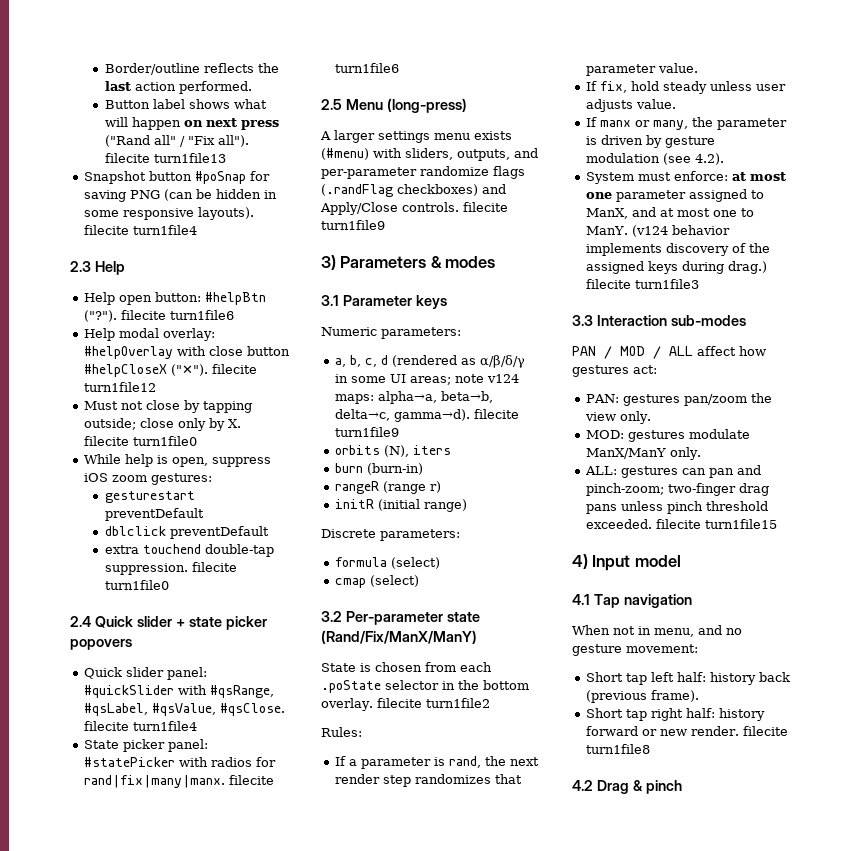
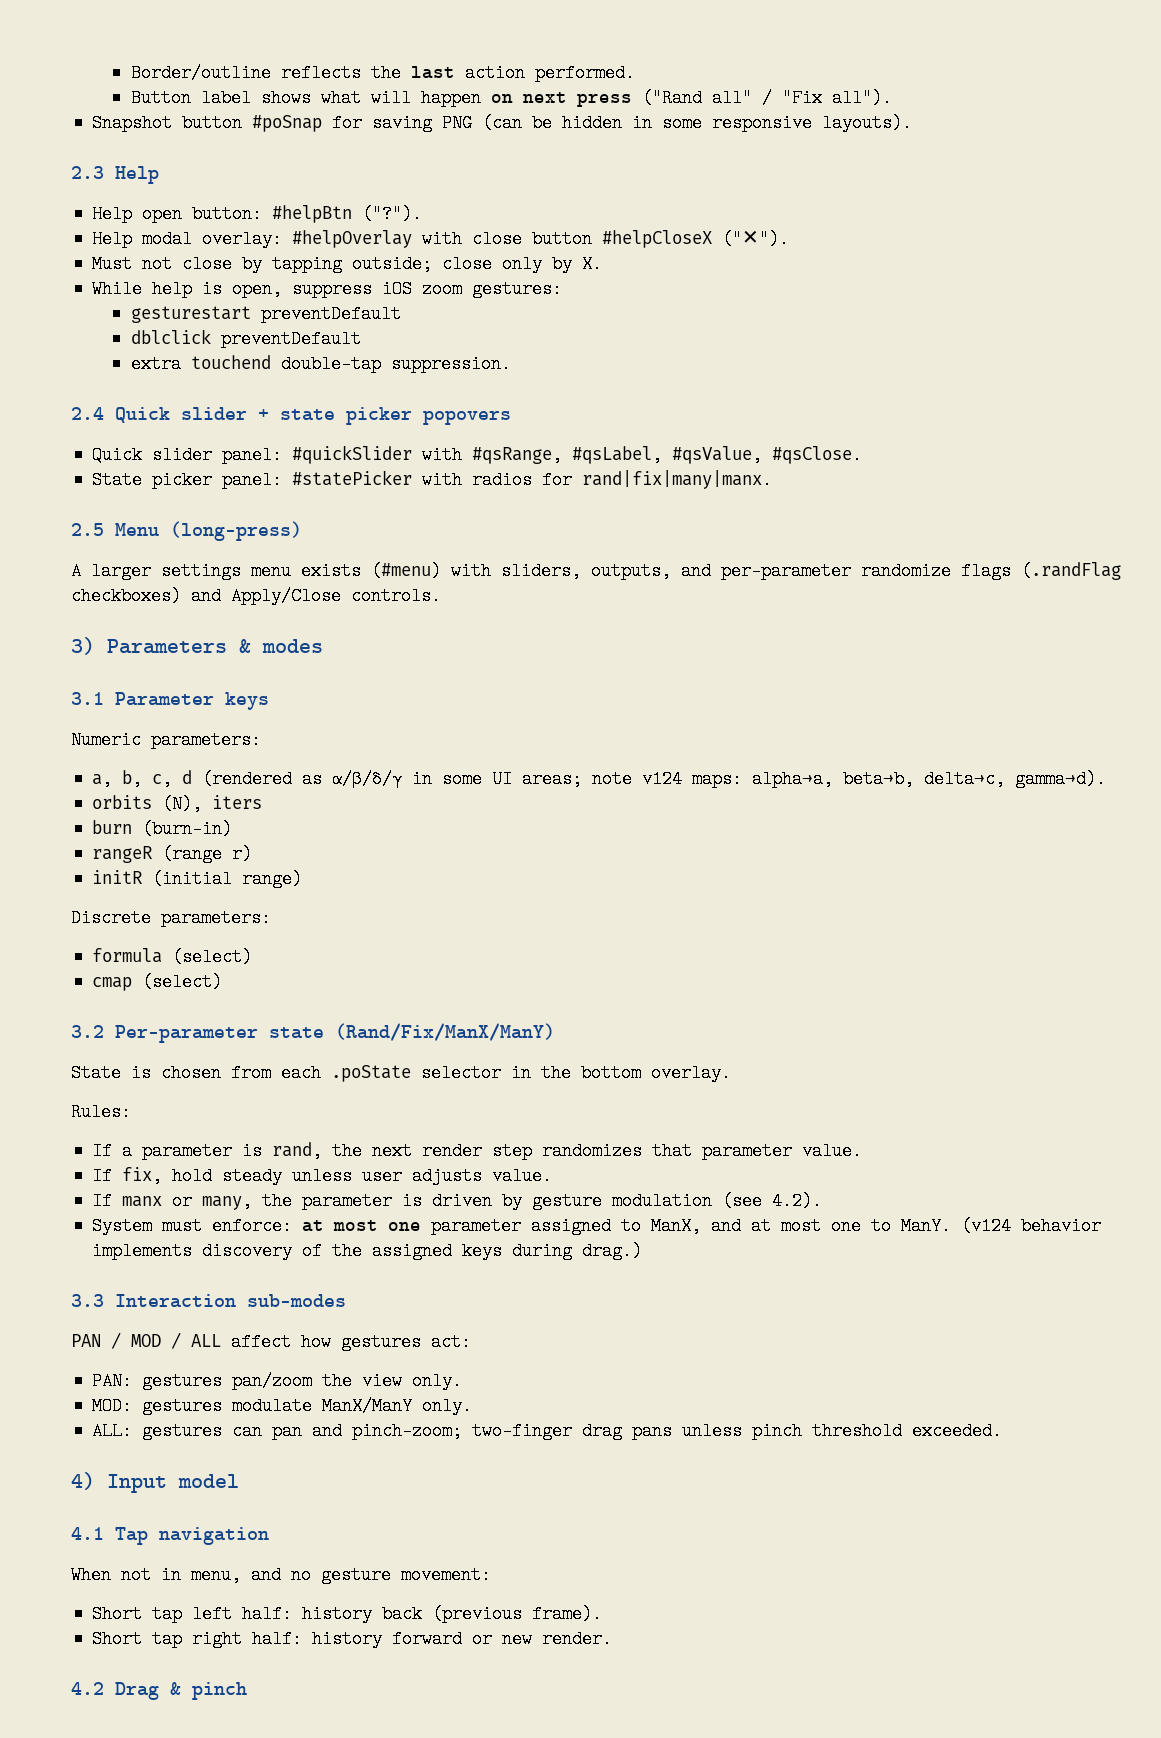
- Button label shows what will happen on next press ("Rand all" / "Fix all"). filecite turn1file13
+ Button label shows what will happen on next press ("Rand all" / "Fix all").
- Snapshot button #poSnap for saving PNG (can be hidden in some responsive layouts). filecite turn1file4
+ Snapshot button #poSnap for saving PNG (can be hidden in some responsive layouts).
- Help open button: #helpBtn ("?"). filecite turn1file6
+ Help open button: #helpBtn ("?").
- Help modal overlay: #helpOverlay with close button #helpCloseX ("✕"). filecite turn1file12
+ Help modal overlay: #helpOverlay with close button #helpCloseX ("✕").
- Must not close by tapping outside; close only by X. filecite turn1file0
+ Must not close by tapping outside; close only by X.
- extra touchend double-tap suppression. filecite turn1file0
+ extra touchend double-tap suppression.
- Quick slider panel: #quickSlider with #qsRange, #qsLabel, #qsValue, #qsClose. filecite turn1file4
+ Quick slider panel: #quickSlider with #qsRange, #qsLabel, #qsValue, #qsClose.
- State picker panel: #statePicker with radios for rand|fix|many|manx. filecite turn1file6
+ State picker panel: #statePicker with radios for rand|fix|many|manx.
- A larger settings menu exists (#menu) with sliders, outputs, and per-parameter randomize flags (.randFlag checkboxes) and Apply/Close controls. filecite turn1file9
+ A larger settings menu exists (#menu) with sliders, outputs, and per-parameter randomize flags (.randFlag checkboxes) and Apply/Close controls.
- a, b, c, d (rendered as α/β/δ/γ in some UI areas; note v124 maps: alpha→a, beta→b, delta→c, gamma→d). filecite turn1file9
+ a, b, c, d (rendered as α/β/δ/γ in some UI areas; note v124 maps: alpha→a, beta→b, delta→c, gamma→d).
- State is chosen from each .poState selector in the bottom overlay. filecite turn1file2
+ State is chosen from each .poState selector in the bottom overlay.
- (v124 behavior implements discovery of the assigned keys during drag.) filecite turn1file3
+ (v124 behavior implements discovery of the assigned keys during drag.)
- ALL: gestures can pan and pinch-zoom; two-finger drag pans unless pinch threshold exceeded. filecite turn1file15
+ ALL: gestures can pan and pinch-zoom; two-finger drag pans unless pinch threshold exceeded.
- Short tap right half: history forward or new render. filecite turn1file8
+ Short tap right half: history forward or new render.

